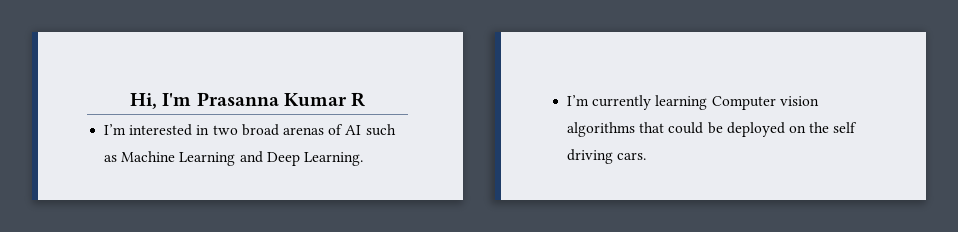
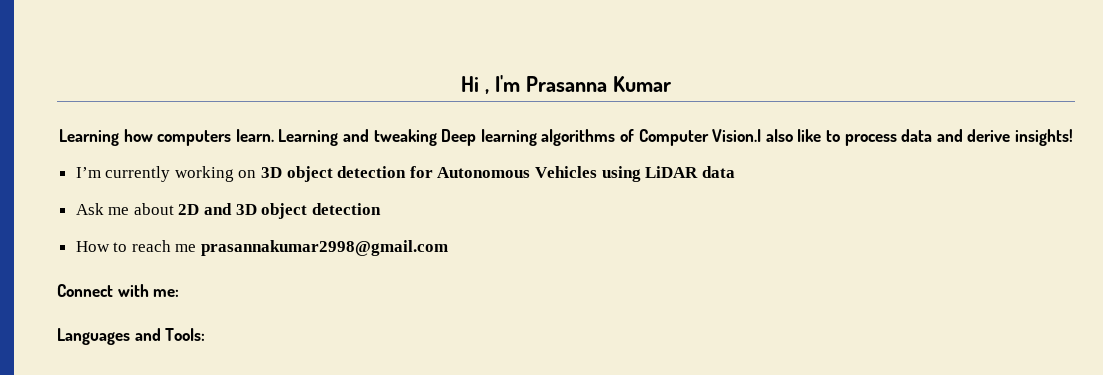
- Hi, I'm Prasanna Kumar R
- I’m interested in two broad arenas of AI such as Machine Learning and Deep Learning.
- I’m currently learning Computer vision algorithms that could be deployed on the self driving cars.
+ Hi , I'm Prasanna Kumar
+ Learning how computers learn. Learning and tweaking Deep learning algorithms of Computer Vision.I also like to process data and derive insights!
+ I’m currently working on 3D object detection for Autonomous Vehicles using LiDAR data
+ Ask me about 2D and 3D object detection
+ How to reach me prasannakumar2998@gmail.com
+ Connect with me:
+ Languages and Tools:

